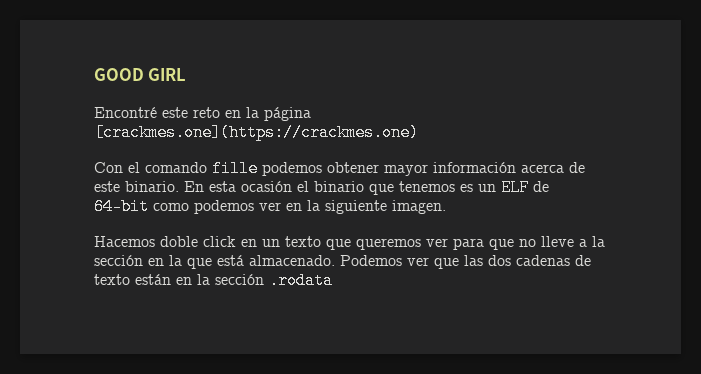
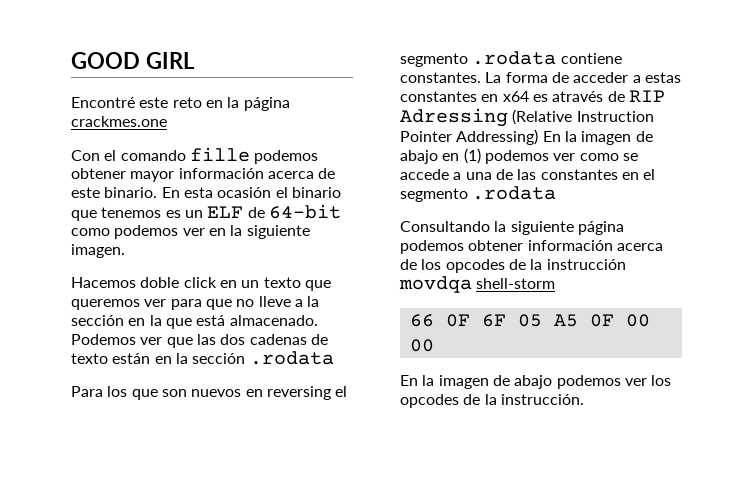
- Encontré este reto en la página [crackmes.one](https://crackmes.one)
+ Encontré este reto en la página crackmes.one
+ Para los que son nuevos en reversing el segmento .rodata contiene constantes. La forma de acceder a estas constantes en x64 es através de RIP Adressing (Relative Instruction Pointer Addressing) En la imagen de abajo en (1) podemos ver como se accede a una de las constantes en el segmento .rodata
+ Consultando la siguiente página podemos obtener información acerca de los opcodes de la instrucción movdqa shell-storm
+ 66 0F 6F 05 A5 0F 00 00
+ En la imagen de abajo podemos ver los opcodes de la instrucción.

